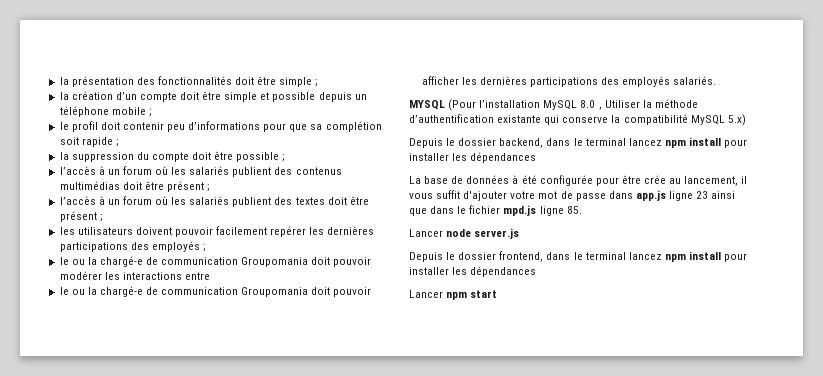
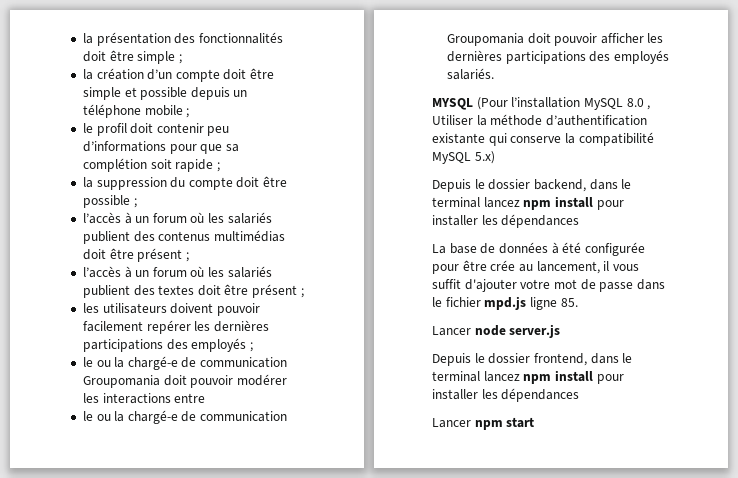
- La base de données à été configurée pour être crée au lancement, il vous suffit d'ajouter votre mot de passe dans app.js ligne 23 ainsi que dans le fichier mpd.js ligne 85.
+ La base de données à été configurée pour être crée au lancement, il vous suffit d'ajouter votre mot de passe dans le fichier mpd.js ligne 85.

